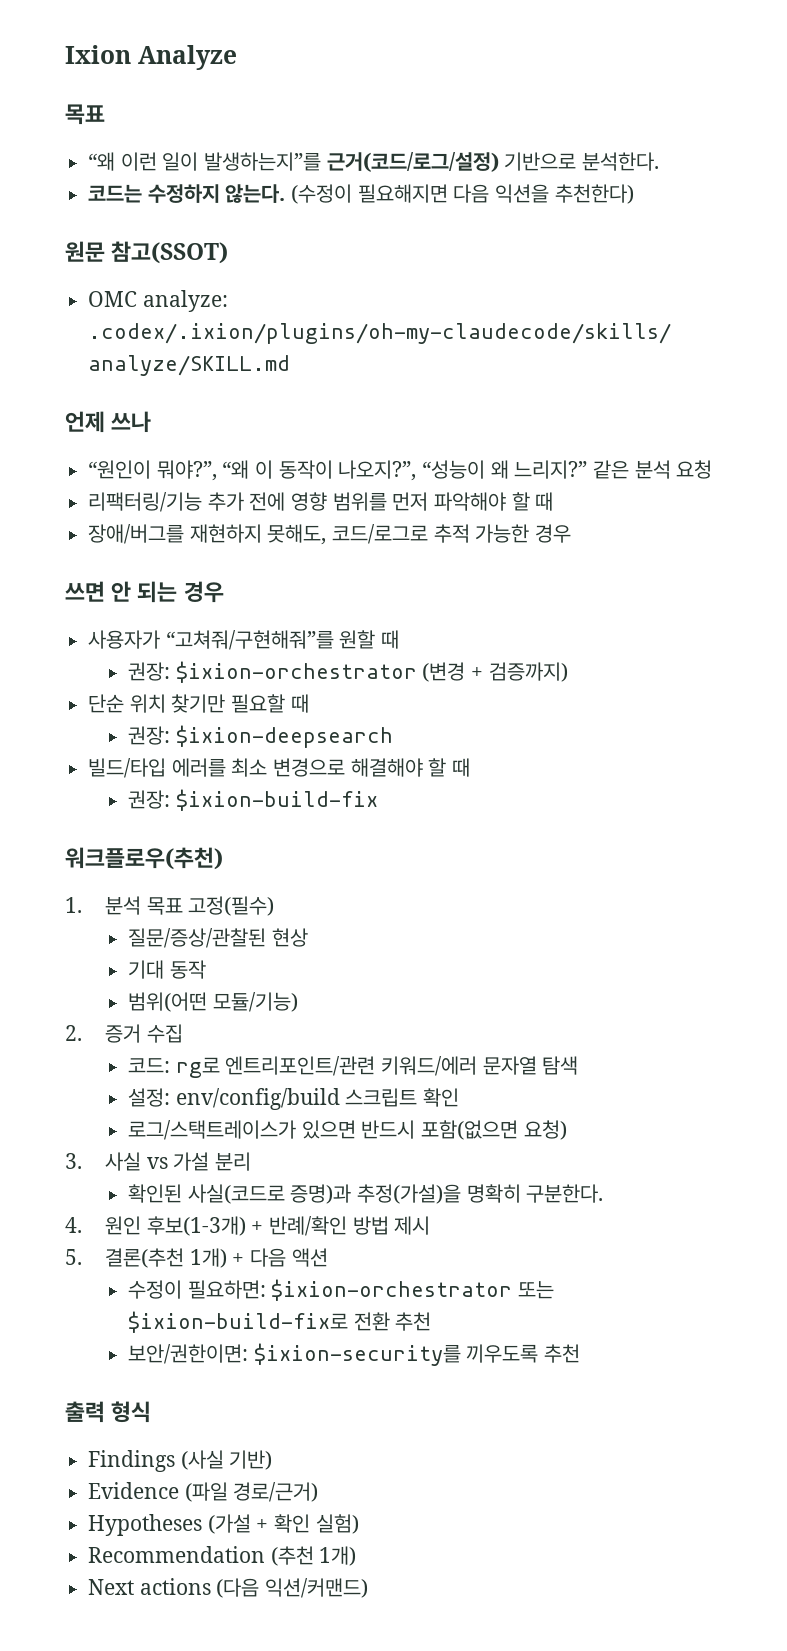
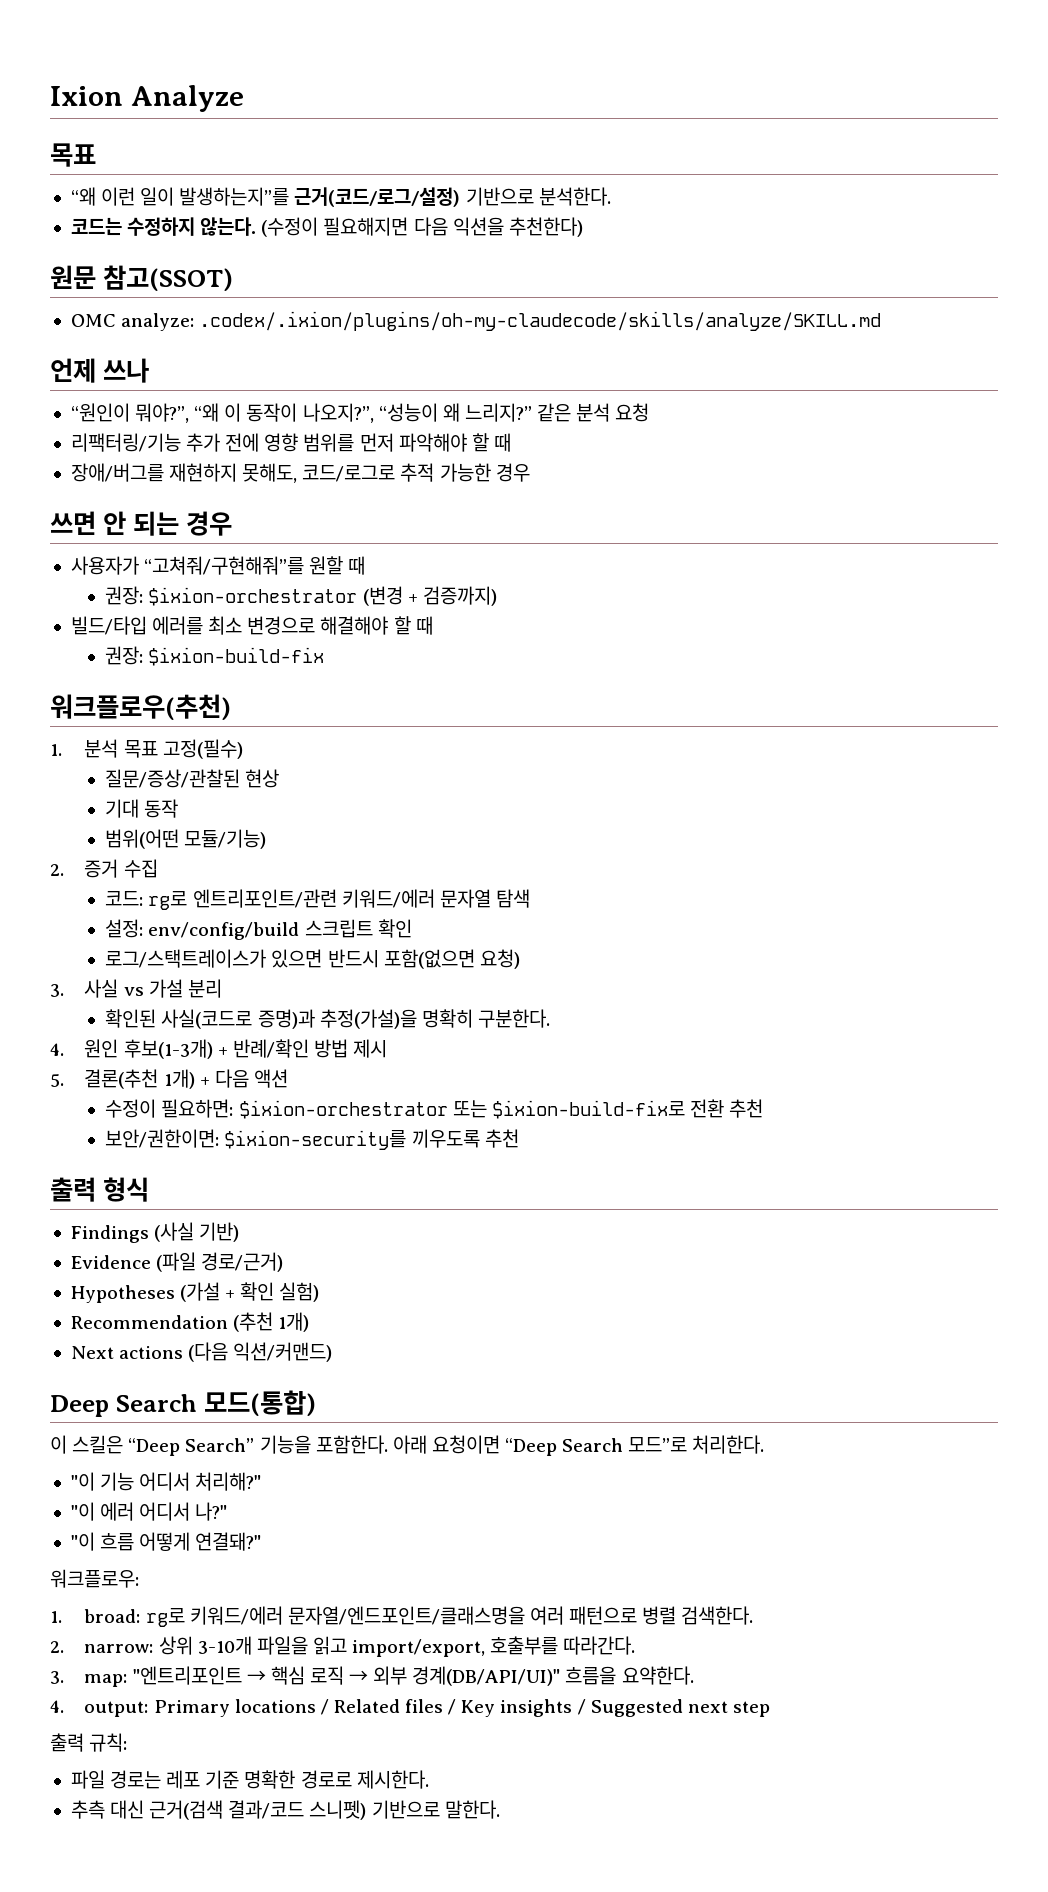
- 단순 위치 찾기만 필요할 때
- 권장: $ixion-deepsearch
+ Deep Search 모드(통합)
+ 이 스킬은 “Deep Search” 기능을 포함한다. 아래 요청이면 “Deep Search 모드”로 처리한다.
+ "이 기능 어디서 처리해?"
+ "이 에러 어디서 나?"
+ "이 흐름 어떻게 연결돼?"
+ 워크플로우:
+ 1. broad: rg로 키워드/에러 문자열/엔드포인트/클래스명을 여러 패턴으로 병렬 검색한다.
+ 2. narrow: 상위 3-10개 파일을 읽고 import/export, 호출부를 따라간다.
+ 3. map: "엔트리포인트 → 핵심 로직 → 외부 경계(DB/API/UI)" 흐름을 요약한다.
+ 4. output: Primary locations / Related files / Key insights / Suggested next step
+ 출력 규칙:
+ 파일 경로는 레포 기준 명확한 경로로 제시한다.
+ 추측 대신 근거(검색 결과/코드 스니펫) 기반으로 말한다.

